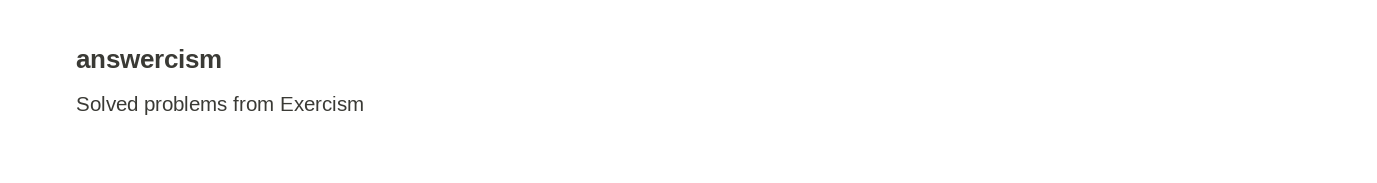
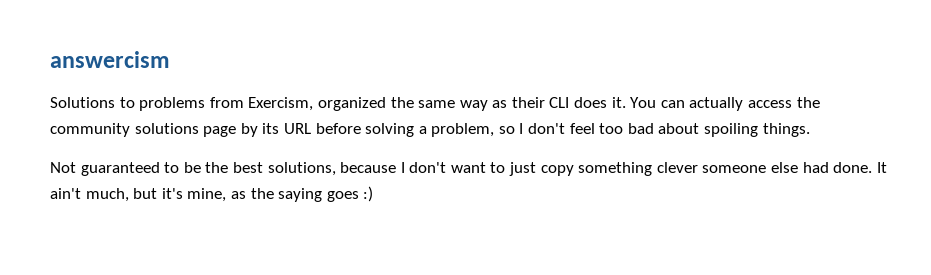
- Solved problems from Exercism
+ Solutions to problems from Exercism, organized the same way as their CLI does it. You can actually access the community solutions page by its URL before solving a problem, so I don't feel too bad about spoiling things.
+ Not guaranteed to be the best solutions, because I don't want to just copy something clever someone else had done. It ain't much, but it's mine, as the saying goes :)

